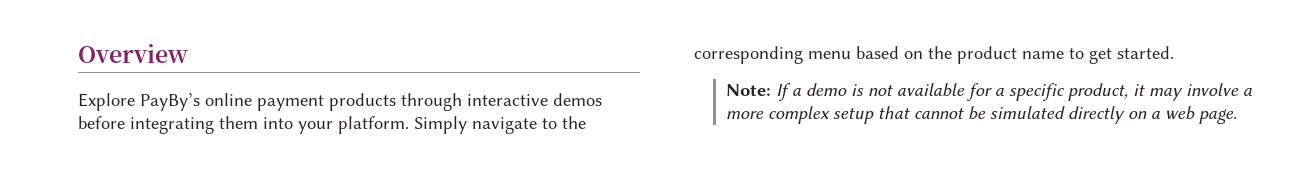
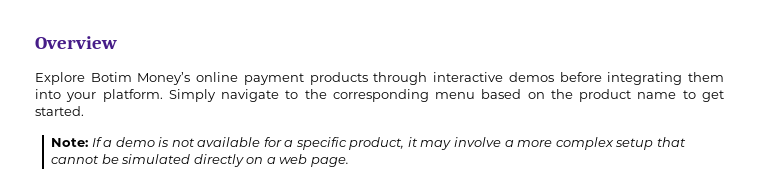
- Explore PayBy’s online payment products through interactive demos before integrating them into your platform.
+ Explore Botim Money’s online payment products through interactive demos before integrating them into your platform.

